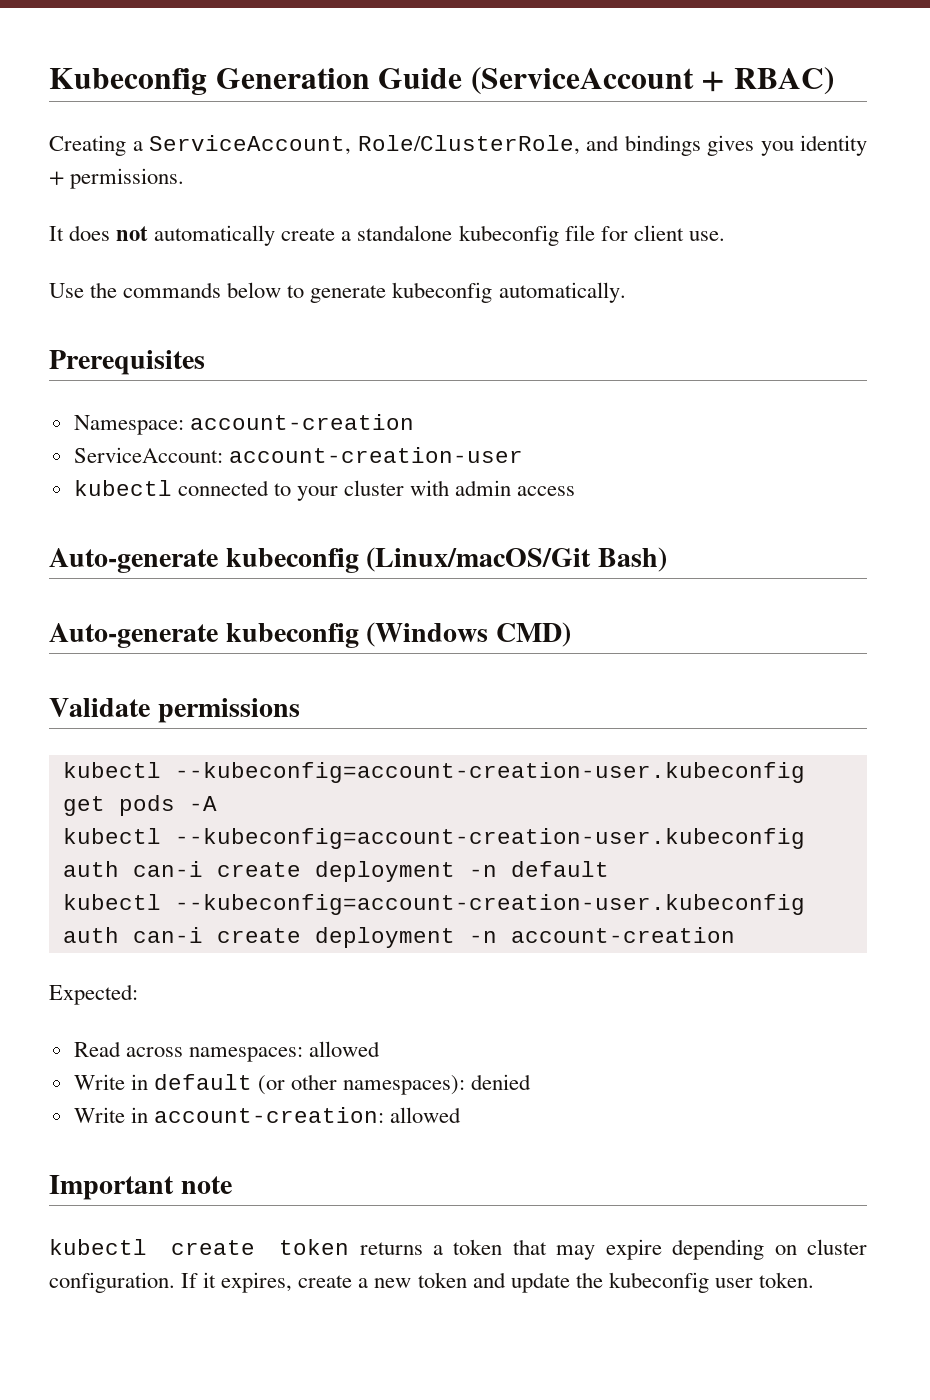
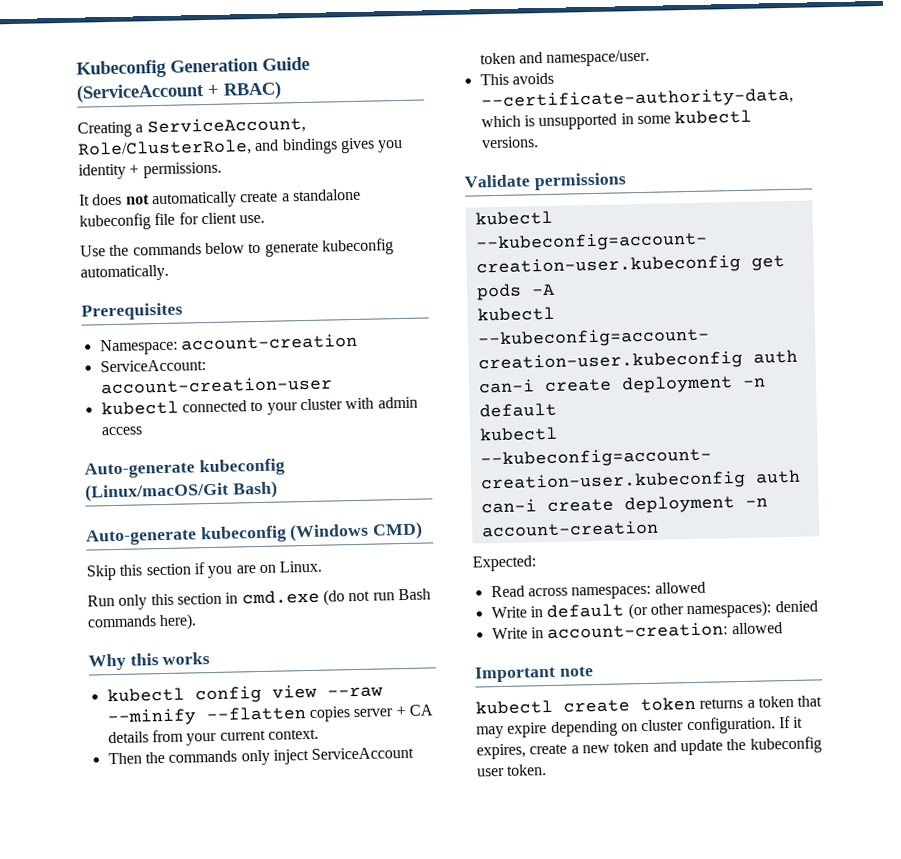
+ Skip this section if you are on Linux.
+ Run only this section in cmd.exe (do not run Bash commands here).
+ Why this works
+ kubectl config view --raw --minify --flatten copies server + CA details from your current context.
+ Then the commands only inject ServiceAccount token and namespace/user.
+ This avoids --certificate-authority-data, which is unsupported in some kubectl versions.

